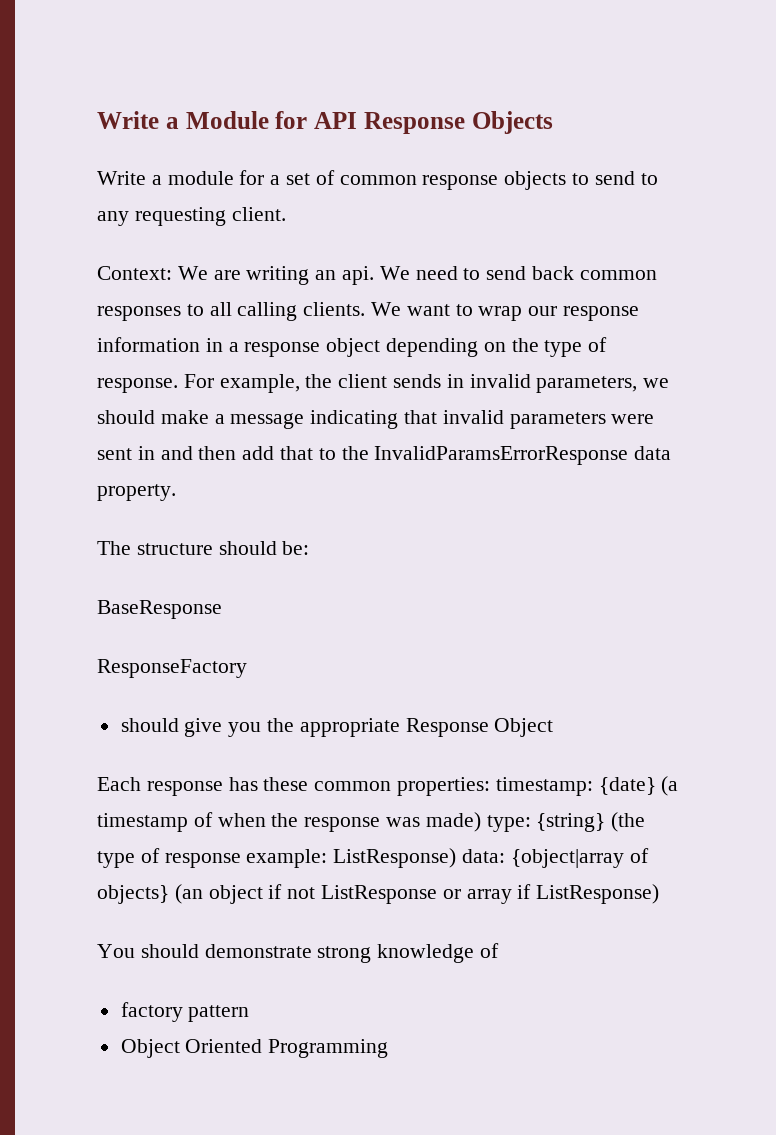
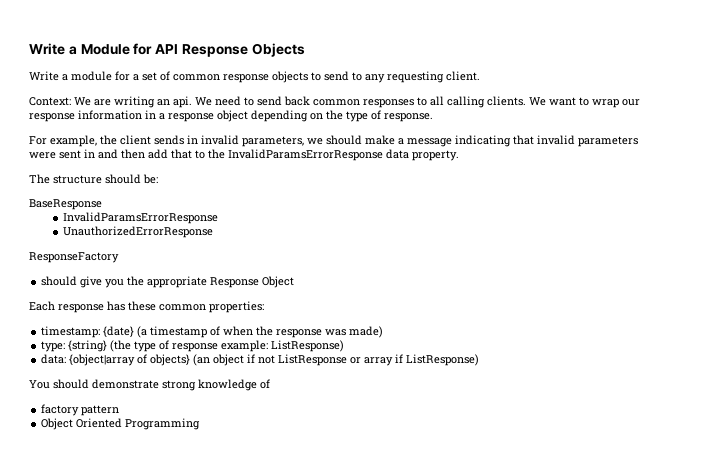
- We want to wrap our response information in a response object depending on the type of response. For example, the client sends in invalid parameters, we should make a message indicating that invalid parameters were sent in and then add that to the InvalidParamsErrorResponse data property.
+ We want to wrap our response information in a response object depending on the type of response.
+ For example, the client sends in invalid parameters, we should make a message indicating that invalid parameters were sent in and then add that to the InvalidParamsErrorResponse data property.
  BaseResponse
+ InvalidParamsErrorResponse
+ UnauthorizedErrorResponse
- Each response has these common properties: timestamp: {date} (a timestamp of when the response was made) type: {string} (the type of response example: ListResponse) data: {object|array of objects} (an object if not ListResponse or array if ListResponse)
+ Each response has these common properties:
+ timestamp: {date} (a timestamp of when the response was made)
+ type: {string} (the type of response example: ListResponse)
+ data: {object|array of objects} (an object if not ListResponse or array if ListResponse)

